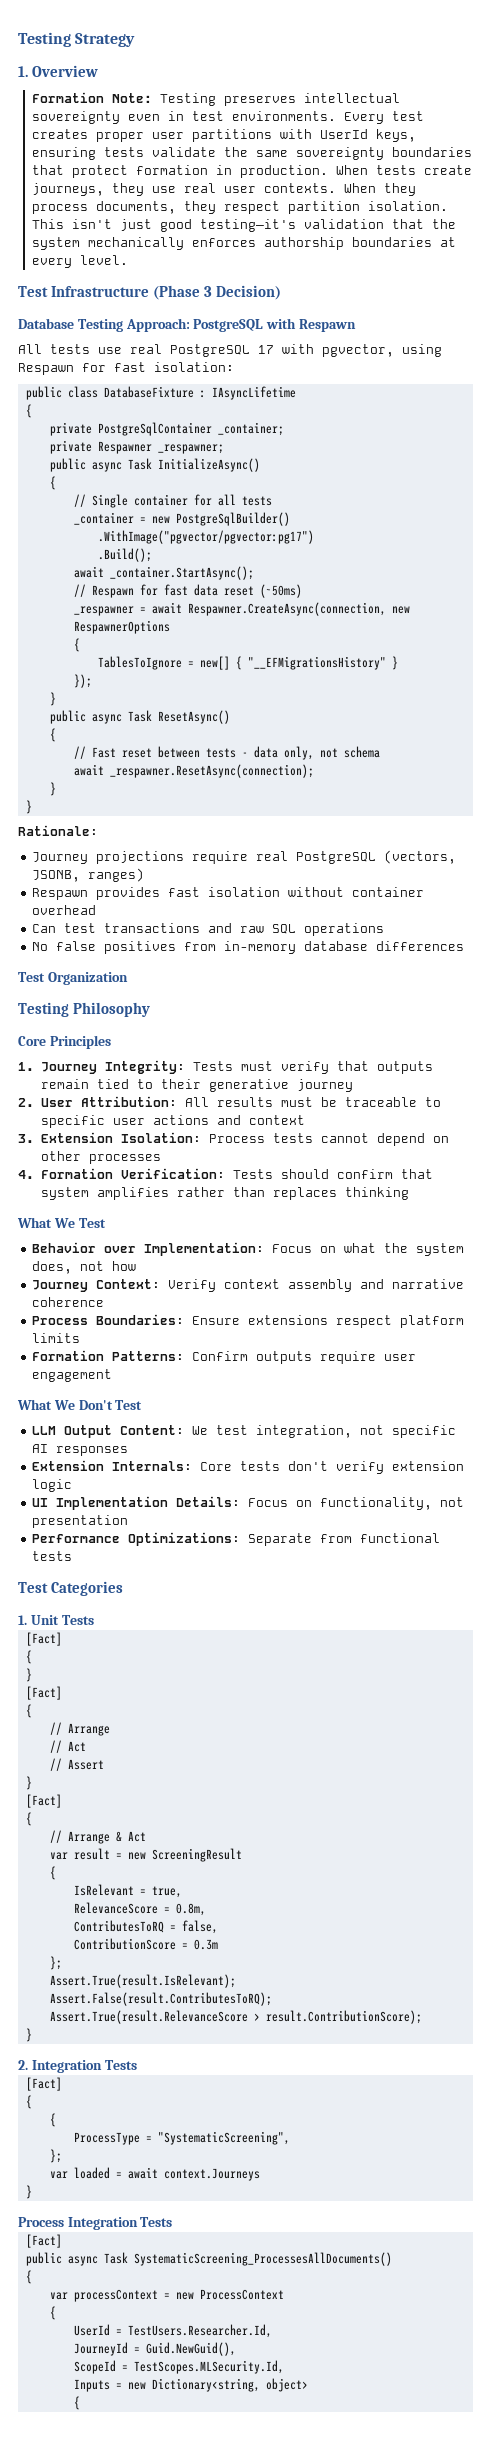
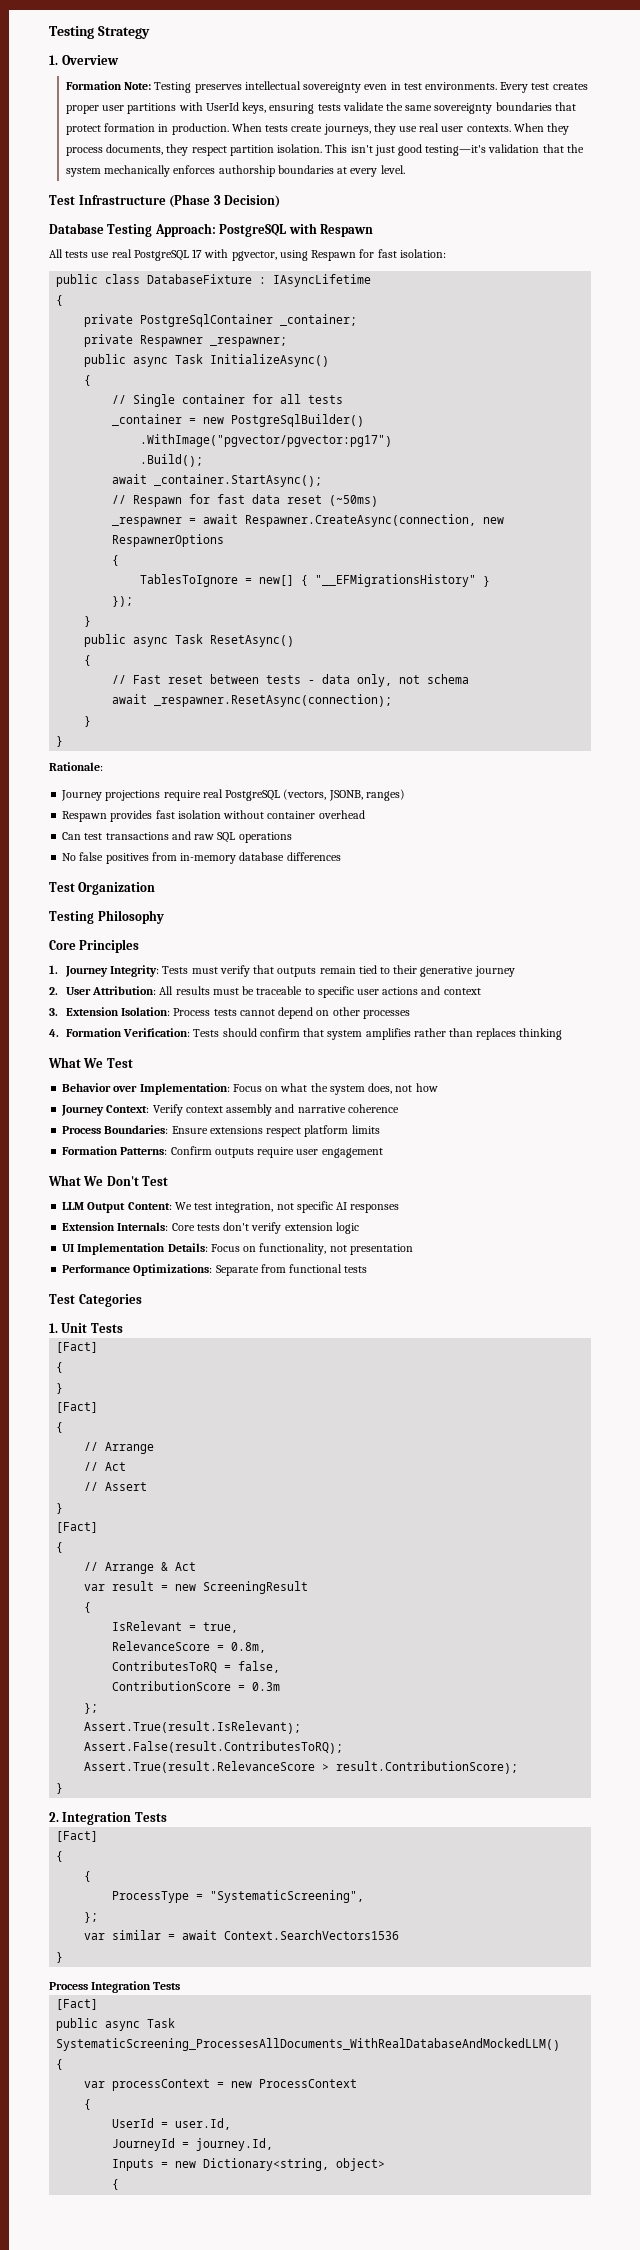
- var loaded = await context.Journeys
+ var similar = await Context.SearchVectors1536
- public async Task SystematicScreening_ProcessesAllDocuments()
+ public async Task SystematicScreening_ProcessesAllDocuments_WithRealDatabaseAndMockedLLM()
- UserId = TestUsers.Researcher.Id,
+ UserId = user.Id,
- JourneyId = Guid.NewGuid(),
- ScopeId = TestScopes.MLSecurity.Id,
+ JourneyId = journey.Id,

